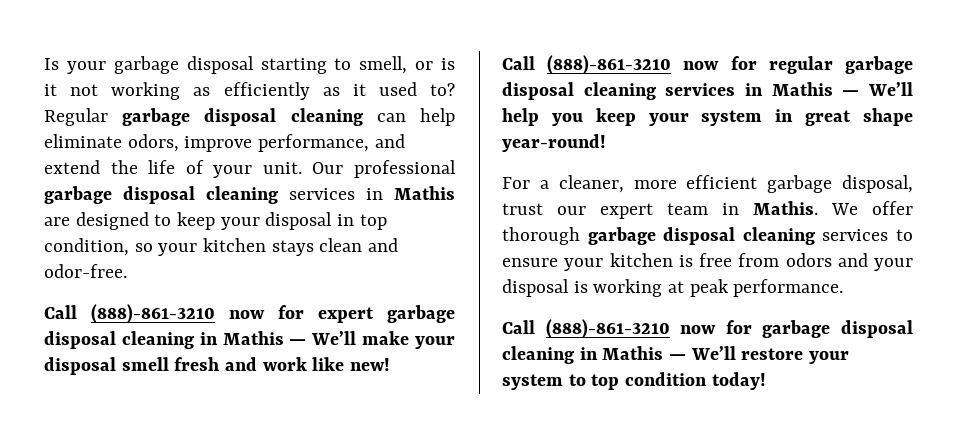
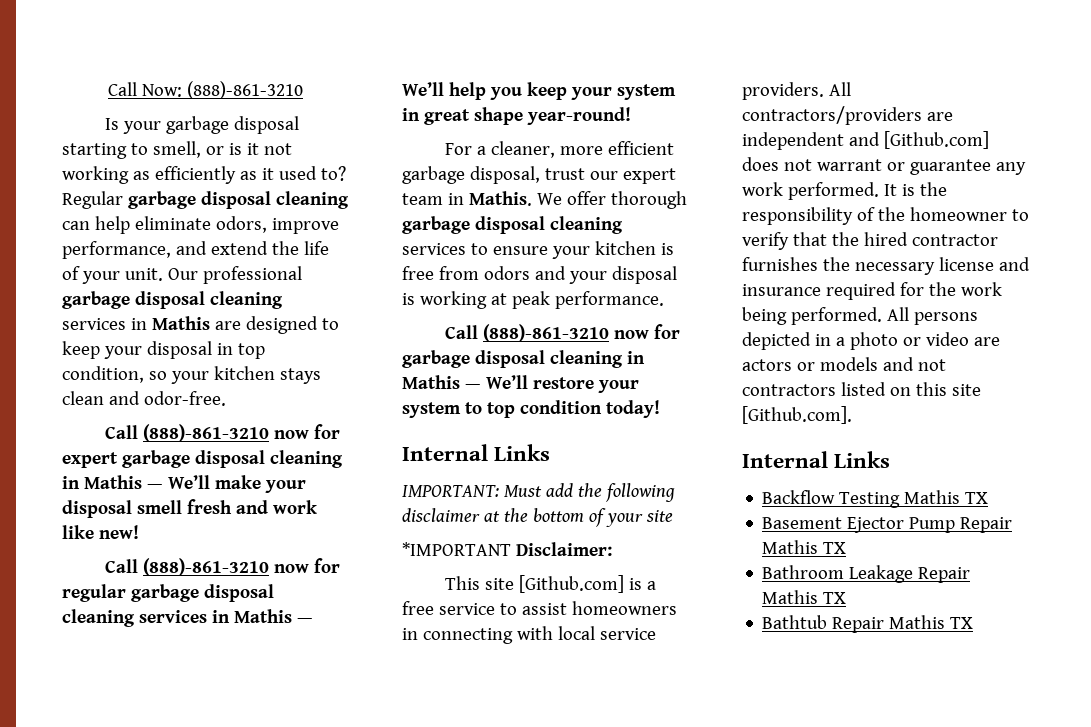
+ Call Now: (888)-861-3210
  Call (888)-861-3210 now for garbage disposal cleaning in Mathis — We’ll restore your system to top condition today!
+ Internal Links
+ IMPORTANT: Must add the following disclaimer at the bottom of your site
+ *IMPORTANT Disclaimer:
+ This site [Github.com] is a free service to assist homeowners in connecting with local service providers. All contractors/providers are independent and [Github.com] does not warrant or guarantee any work performed. It is the responsibility of the homeowner to verify that the hired contractor furnishes the necessary license and insurance required for the work being performed. All persons depicted in a photo or video are actors or models and not contractors listed on this site [Github.com].
+ Internal Links
+ Backflow Testing Mathis TX
+ Basement Ejector Pump Repair Mathis TX
+ Bathroom Leakage Repair Mathis TX
+ Bathtub Repair Mathis TX

